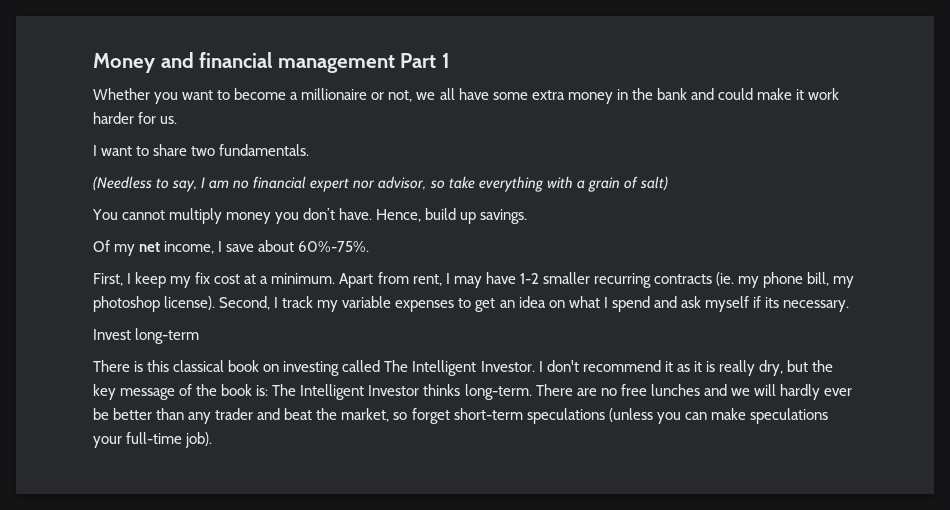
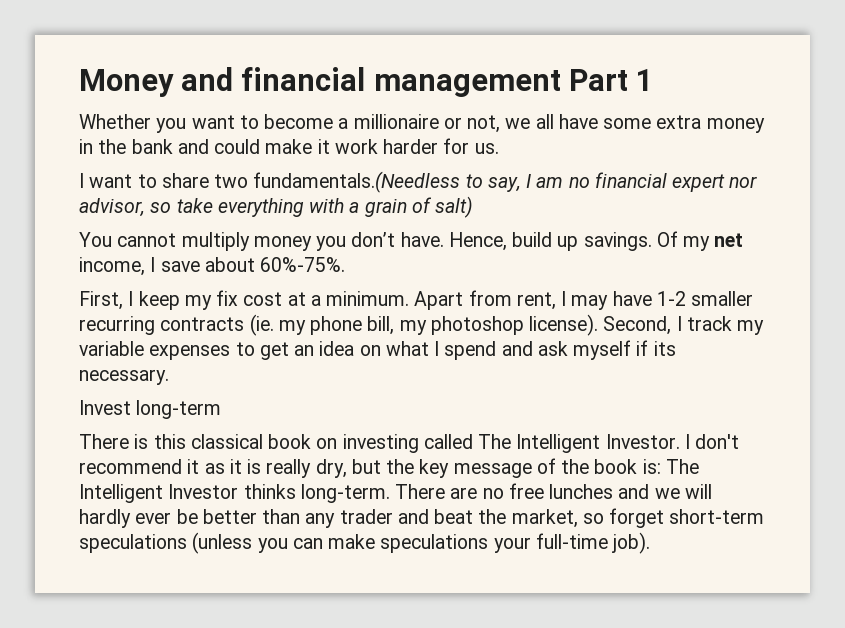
- I want to share two fundamentals.
- (Needless to say, I am no financial expert nor advisor, so take everything with a grain of salt)
+ I want to share two fundamentals.(Needless to say, I am no financial expert nor advisor, so take everything with a grain of salt)
- Hence, build up savings.
- Of my net income, I save about 60%-75%.
+ Hence, build up savings. Of my net income, I save about 60%-75%.

